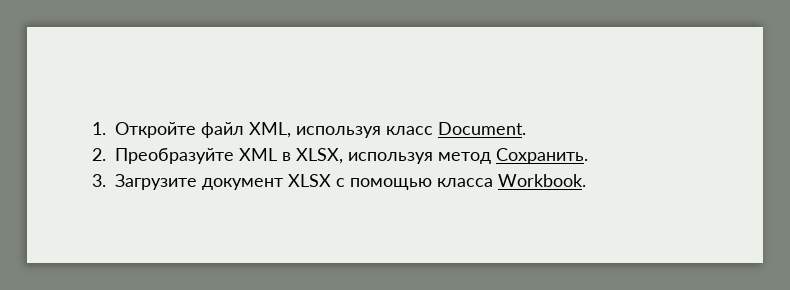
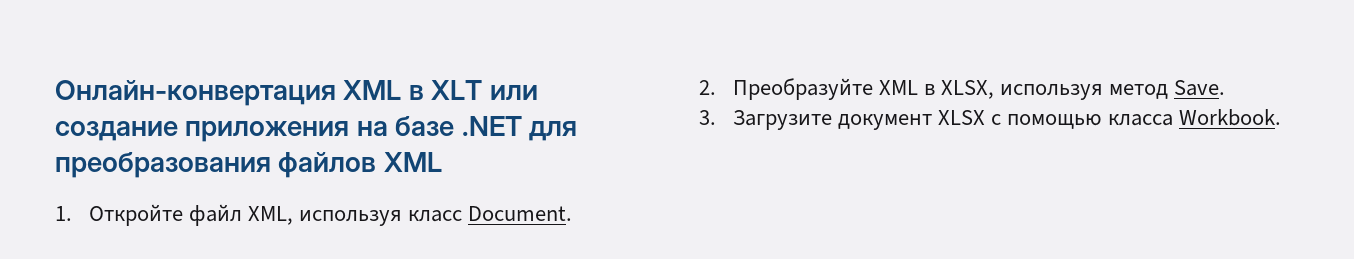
+ Онлайн-конвертация XML в XLT или создание приложения на базе .NET для преобразования файлов XML
- 2. Преобразуйте XML в XLSX, используя метод Сохранить.
+ 2. Преобразуйте XML в XLSX, используя метод Save.

